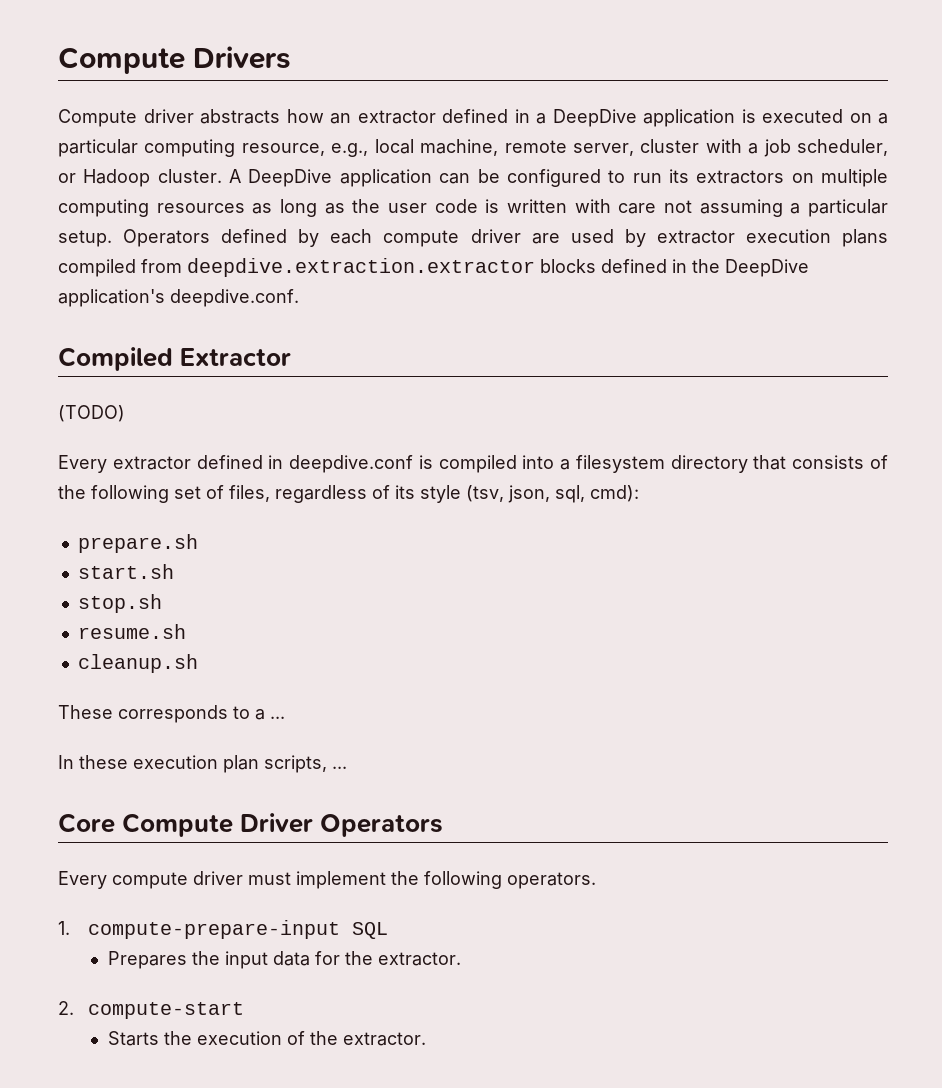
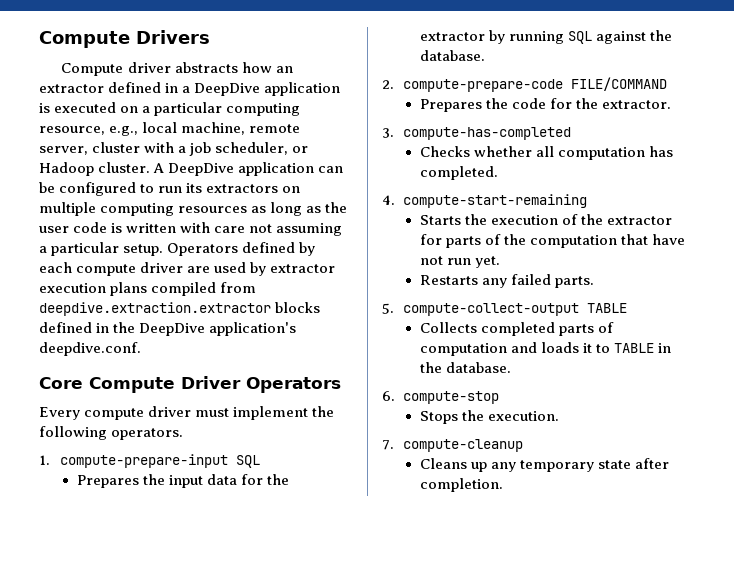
- Compiled Extractor
- (TODO)
- Every extractor defined in deepdive.conf is compiled into a filesystem directory that consists of the following set of files, regardless of its style (tsv, json, sql, cmd):
- prepare.sh
- start.sh
- stop.sh
- resume.sh
- cleanup.sh
- These corresponds to a ...
- In these execution plan scripts, ...
- Prepares the input data for the extractor.
- 2. compute-start
+ Prepares the input data for the extractor by running SQL against the database.
+ 2. compute-prepare-code FILE/COMMAND
+ Prepares the code for the extractor.
+ 3. compute-has-completed
+ Checks whether all computation has completed.
+ 4. compute-start-remaining
- Starts the execution of the extractor.
+ Starts the execution of the extractor for parts of the computation that have not run yet.
+ Restarts any failed parts.
+ 5. compute-collect-output TABLE
+ Collects completed parts of computation and loads it to TABLE in the database.
+ 6. compute-stop
+ Stops the execution.
+ 7. compute-cleanup
+ Cleans up any temporary state after completion.

